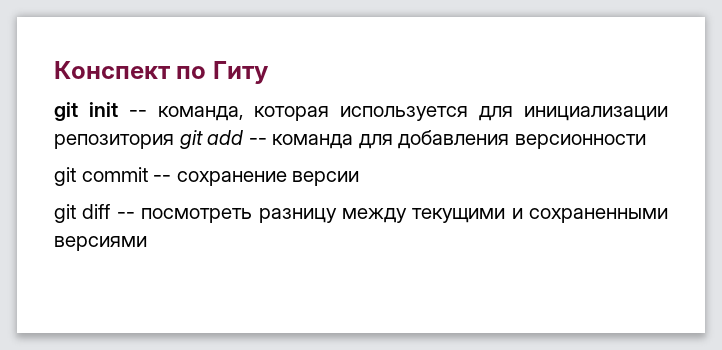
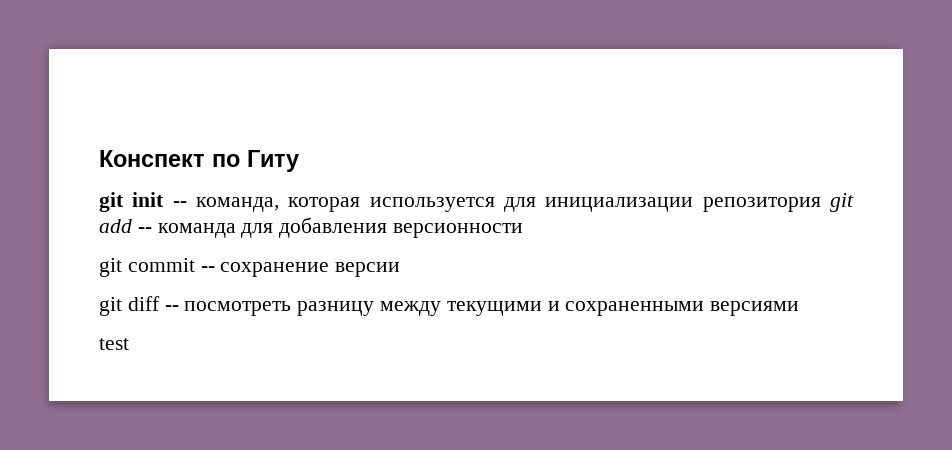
+ test

